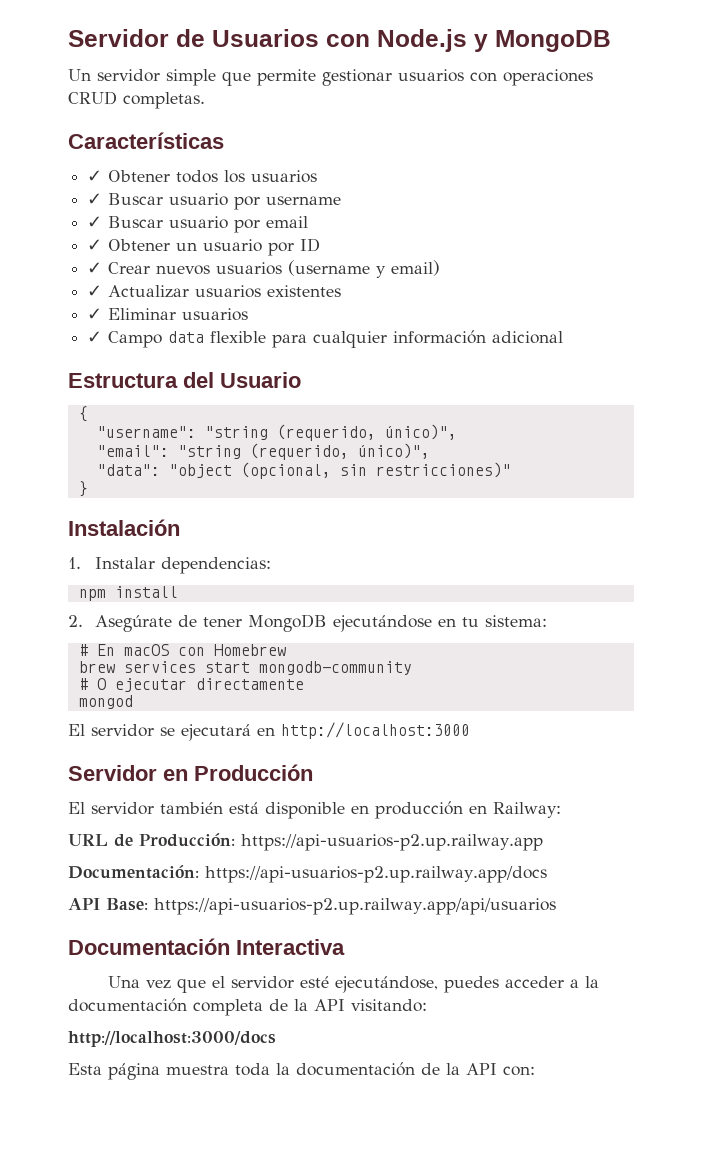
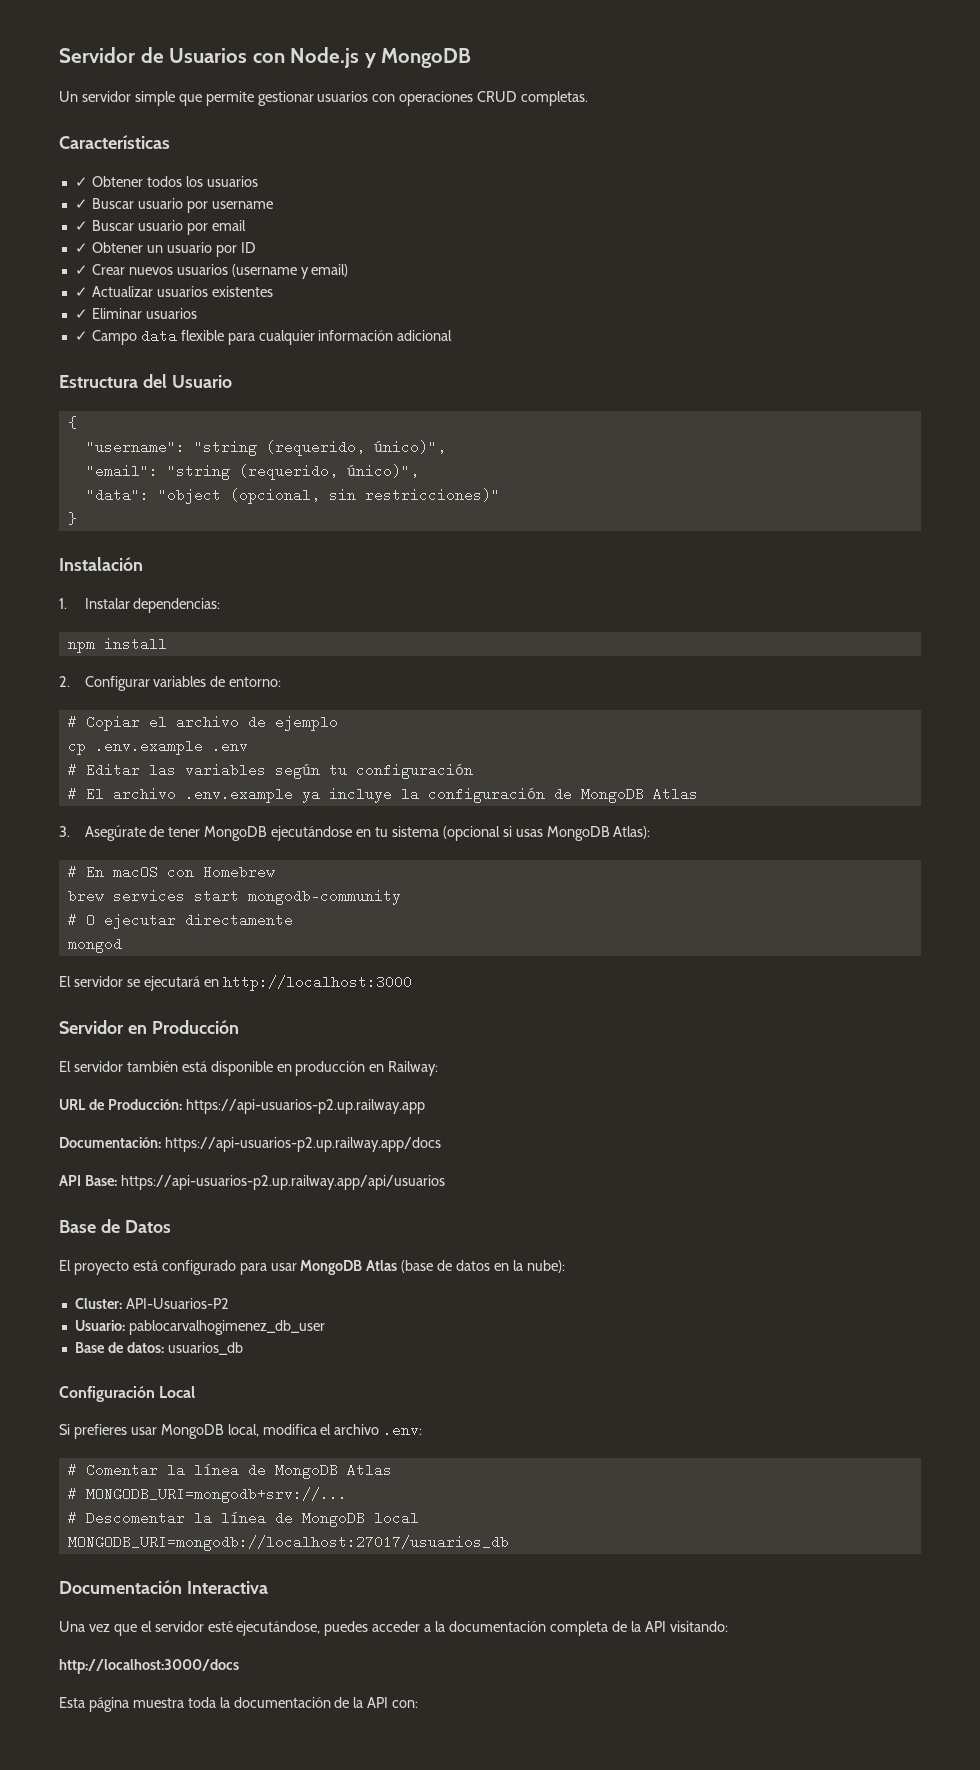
- 2. Asegúrate de tener MongoDB ejecutándose en tu sistema:
+ 2. Configurar variables de entorno:
+ # Copiar el archivo de ejemplo
+ cp .env.example .env
+ # Editar las variables según tu configuración
+ # El archivo .env.example ya incluye la configuración de MongoDB Atlas
+ 3. Asegúrate de tener MongoDB ejecutándose en tu sistema (opcional si usas MongoDB Atlas):
+ Base de Datos
+ El proyecto está configurado para usar MongoDB Atlas (base de datos en la nube):
+ Cluster: API-Usuarios-P2
+ Usuario: pablocarvalhogimenez_db_user
+ Base de datos: usuarios_db
+ Configuración Local
+ Si prefieres usar MongoDB local, modifica el archivo .env:
+ # Comentar la línea de MongoDB Atlas
+ # MONGODB_URI=mongodb+srv://...
+ # Descomentar la línea de MongoDB local
+ MONGODB_URI=mongodb://localhost:27017/usuarios_db

